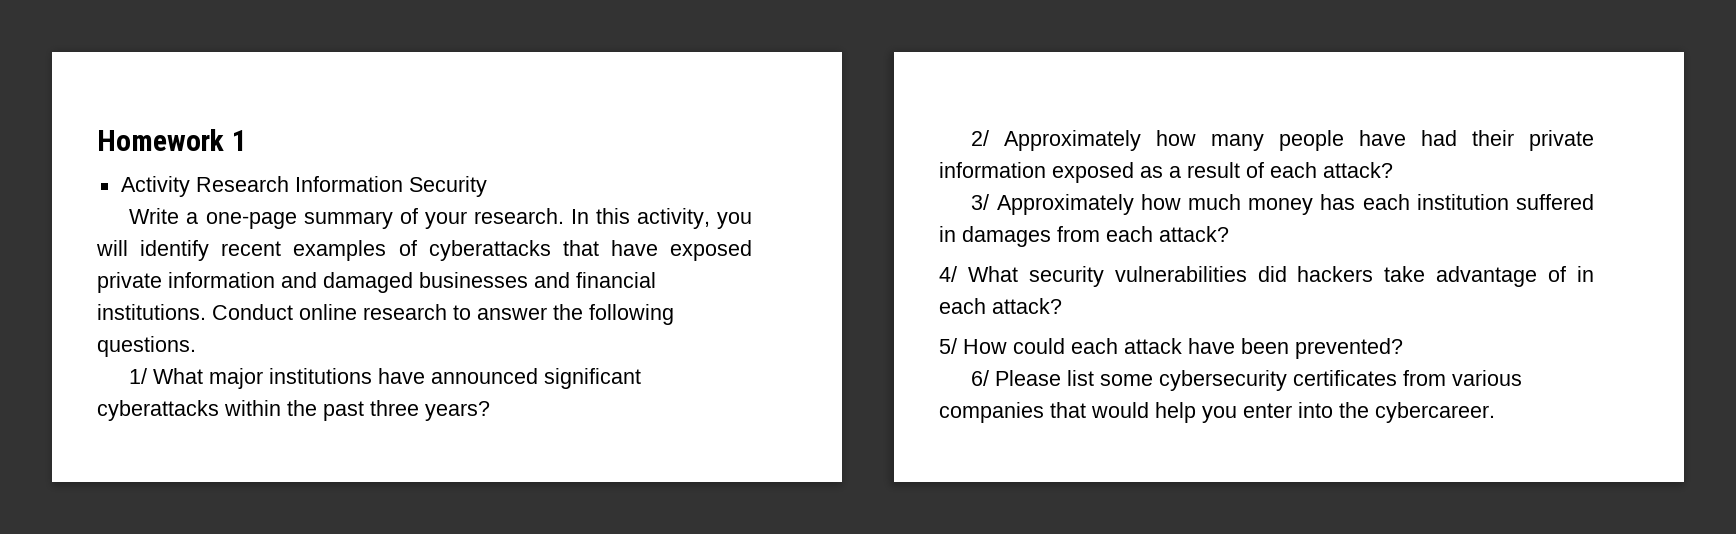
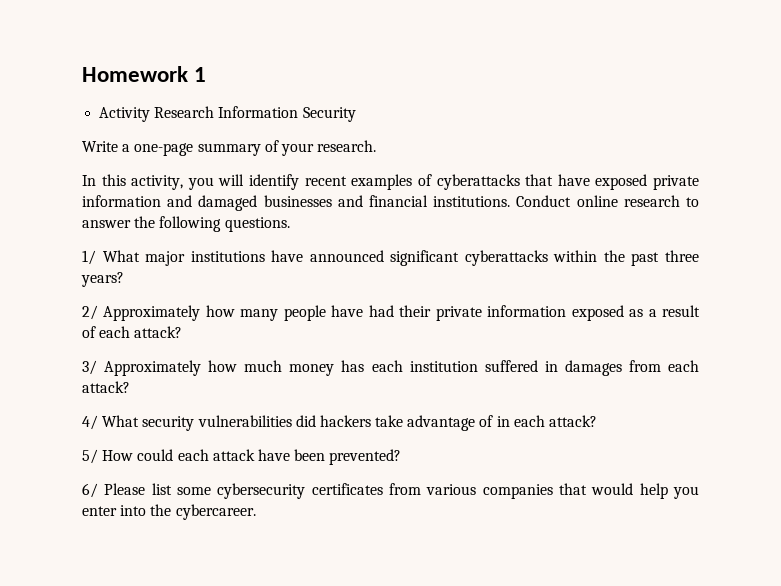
- Write a one-page summary of your research. In this activity, you will identify recent examples of cyberattacks that have exposed private information and damaged businesses and financial institutions.
+ Write a one-page summary of your research.
+ In this activity, you will identify recent examples of cyberattacks that have exposed private information and damaged businesses and financial institutions.

